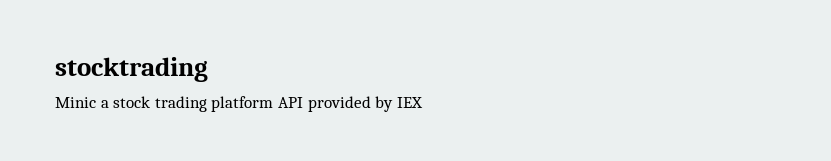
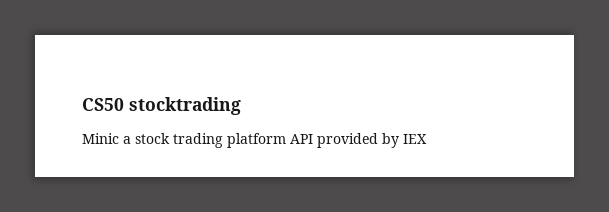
- stocktrading
+ CS50 stocktrading

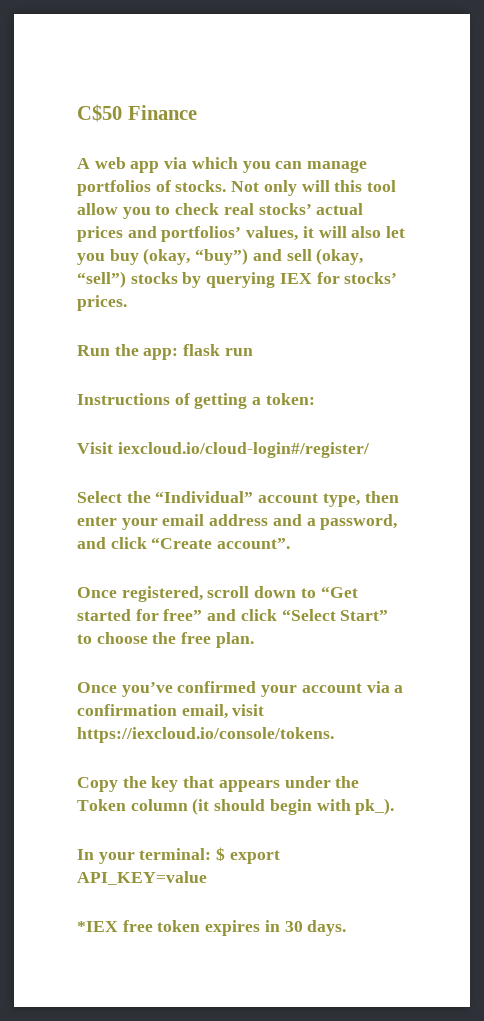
- CS50 stocktrading
- Minic a stock trading platform API provided by IEX
+ C$50 Finance
+ A web app via which you can manage portfolios of stocks. Not only will this tool allow you to check real stocks’ actual prices and portfolios’ values, it will also let you buy (okay, “buy”) and sell (okay, “sell”) stocks by querying IEX for stocks’ prices.
+ Run the app: flask run
+ Instructions of getting a token:
+ Visit iexcloud.io/cloud-login#/register/
+ Select the “Individual” account type, then enter your email address and a password, and click “Create account”.
+ Once registered, scroll down to “Get started for free” and click “Select Start” to choose the free plan.
+ Once you’ve confirmed your account via a confirmation email, visit https://iexcloud.io/console/tokens.
+ Copy the key that appears under the Token column (it should begin with pk_).
+ In your terminal: $ export API_KEY=value
+ *IEX free token expires in 30 days.

